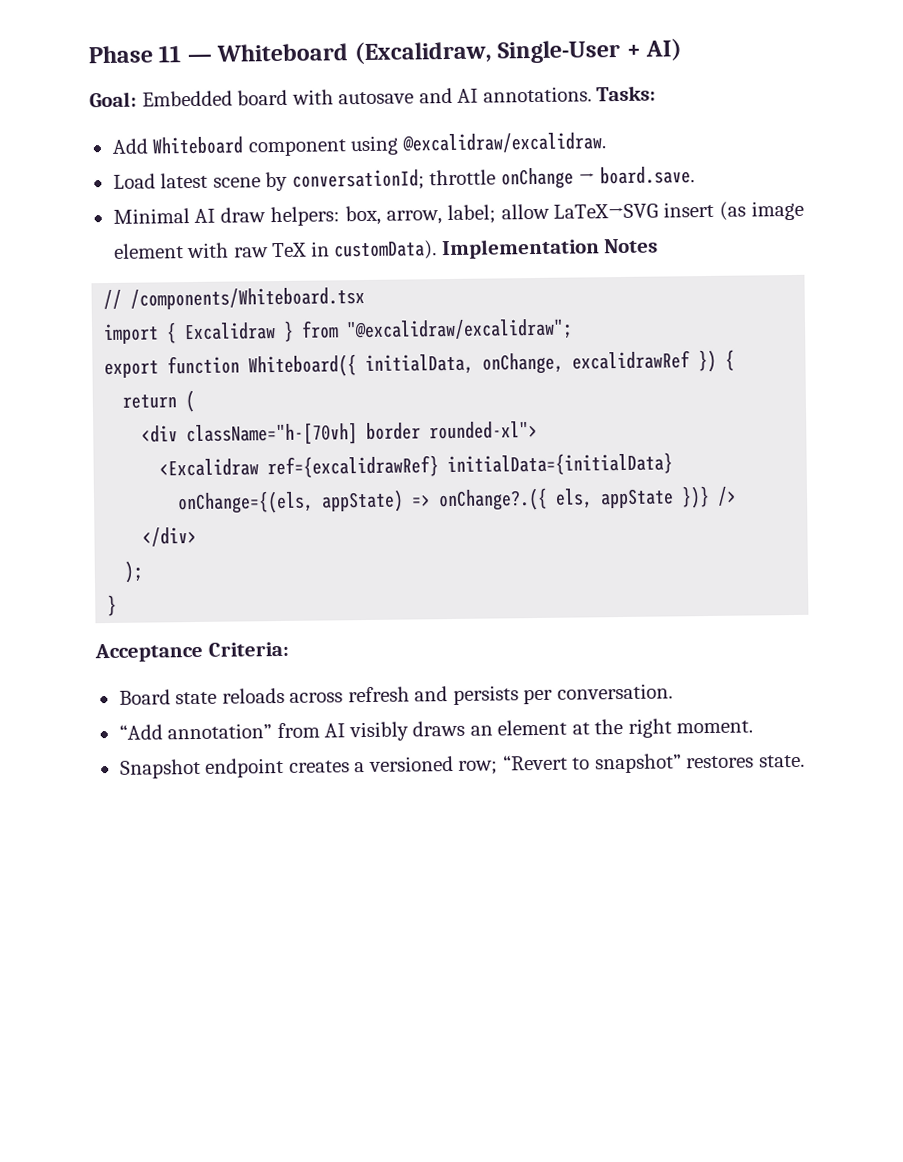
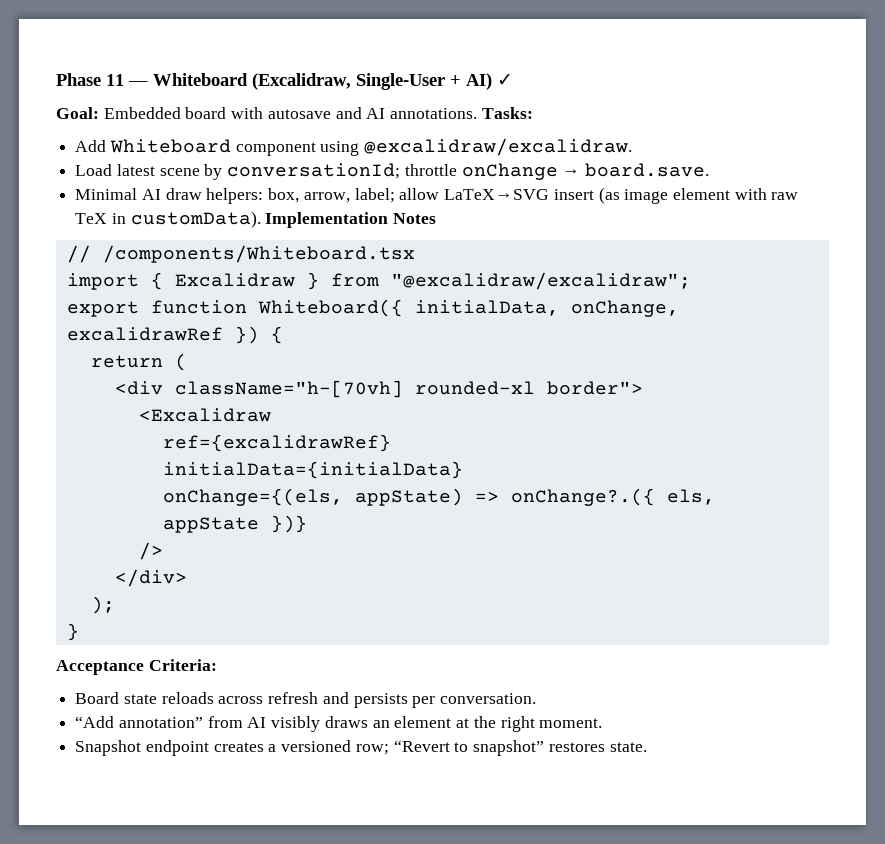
- Phase 11 — Whiteboard (Excalidraw, Single-User + AI)
+ Phase 11 — Whiteboard (Excalidraw, Single-User + AI) ✓
- <div className="h-[70vh] border rounded-xl">
+ <div className="h-[70vh] rounded-xl border">
- <Excalidraw ref={excalidrawRef} initialData={initialData}
+ <Excalidraw
+ ref={excalidrawRef}
+ initialData={initialData}
- onChange={(els, appState) => onChange?.({ els, appState })} />
+ onChange={(els, appState) => onChange?.({ els, appState })}
+ />

